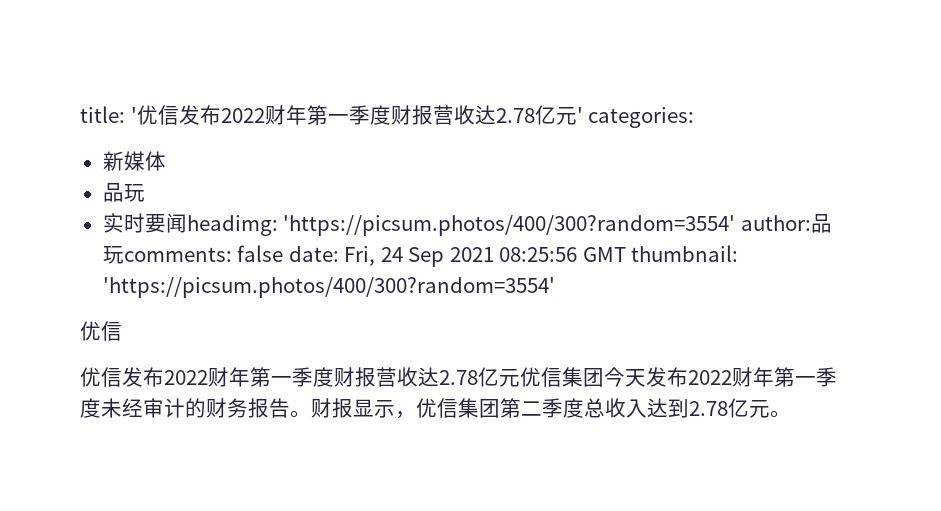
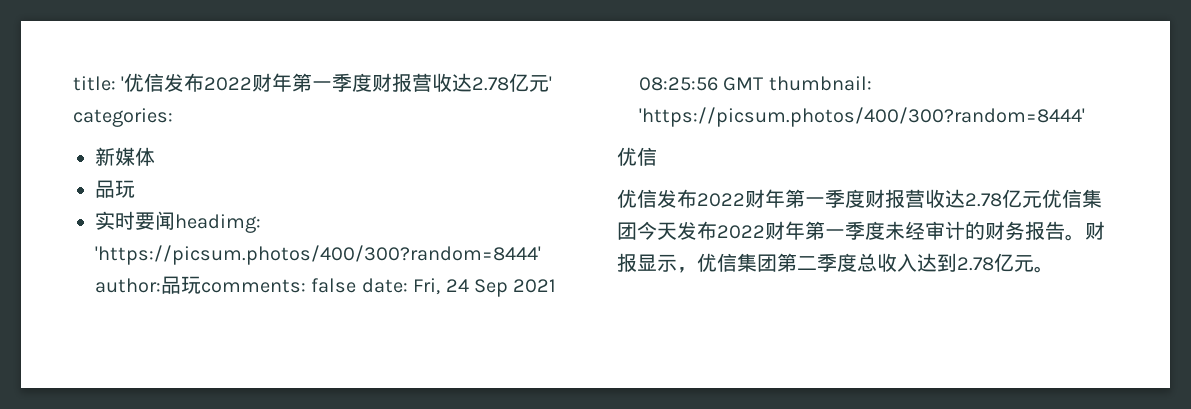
- 实时要闻headimg: 'https://picsum.photos/400/300?random=3554' author:品玩comments: false date: Fri, 24 Sep 2021 08:25:56 GMT thumbnail: 'https://picsum.photos/400/300?random=3554'
+ 实时要闻headimg: 'https://picsum.photos/400/300?random=8444' author:品玩comments: false date: Fri, 24 Sep 2021 08:25:56 GMT thumbnail: 'https://picsum.photos/400/300?random=8444'

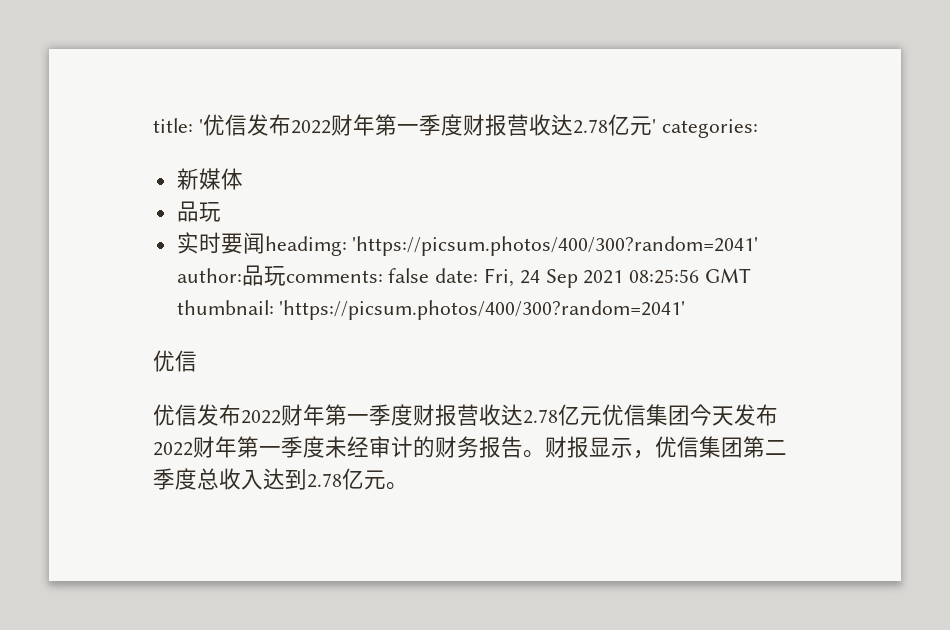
- 实时要闻headimg: 'https://picsum.photos/400/300?random=8444' author:品玩comments: false date: Fri, 24 Sep 2021 08:25:56 GMT thumbnail: 'https://picsum.photos/400/300?random=8444'
+ 实时要闻headimg: 'https://picsum.photos/400/300?random=2041' author:品玩comments: false date: Fri, 24 Sep 2021 08:25:56 GMT thumbnail: 'https://picsum.photos/400/300?random=2041'

